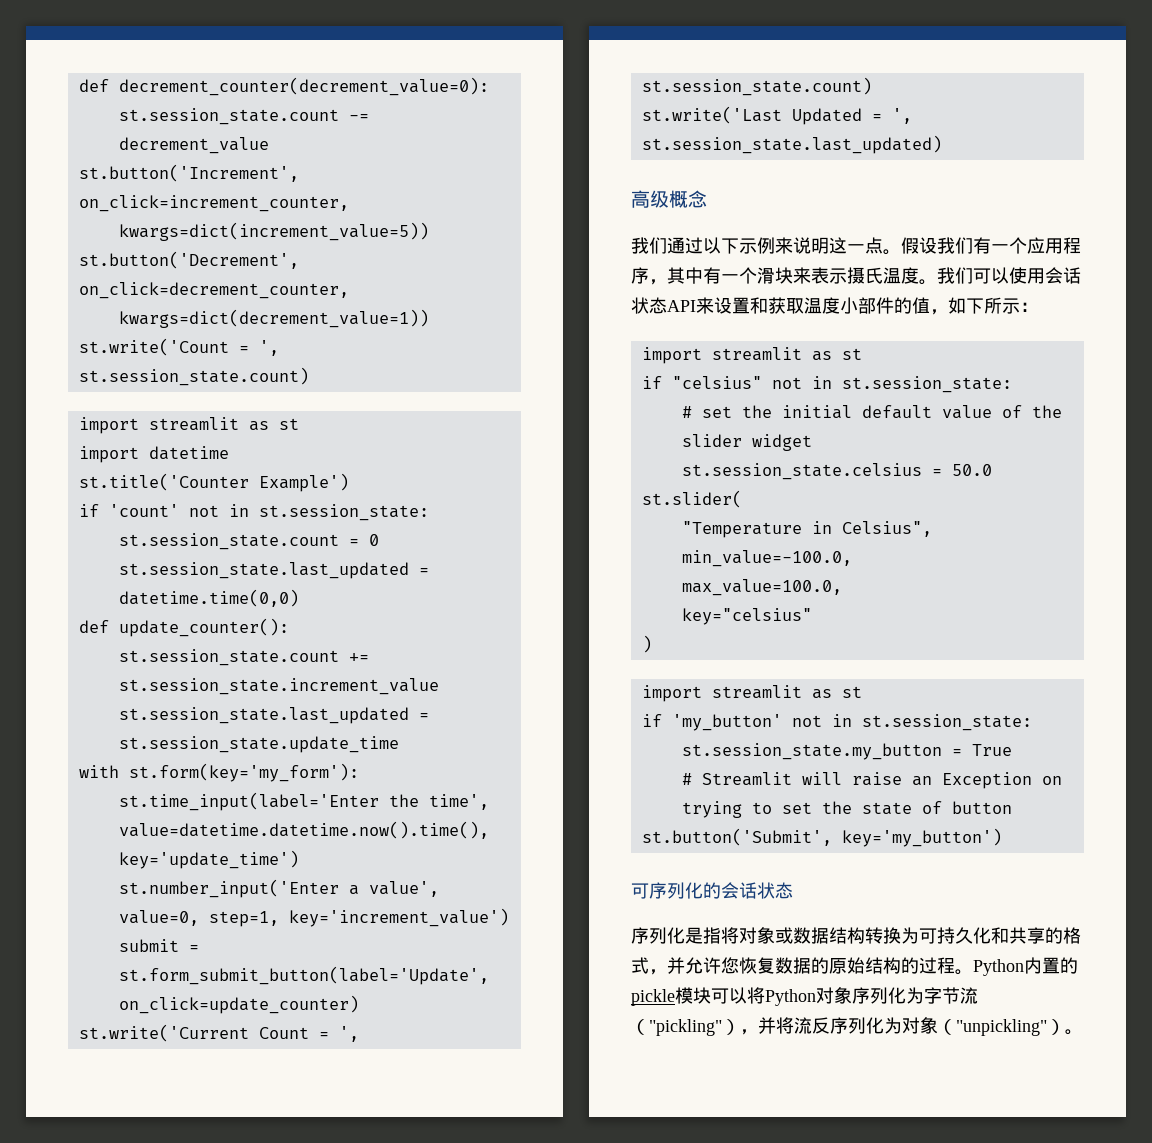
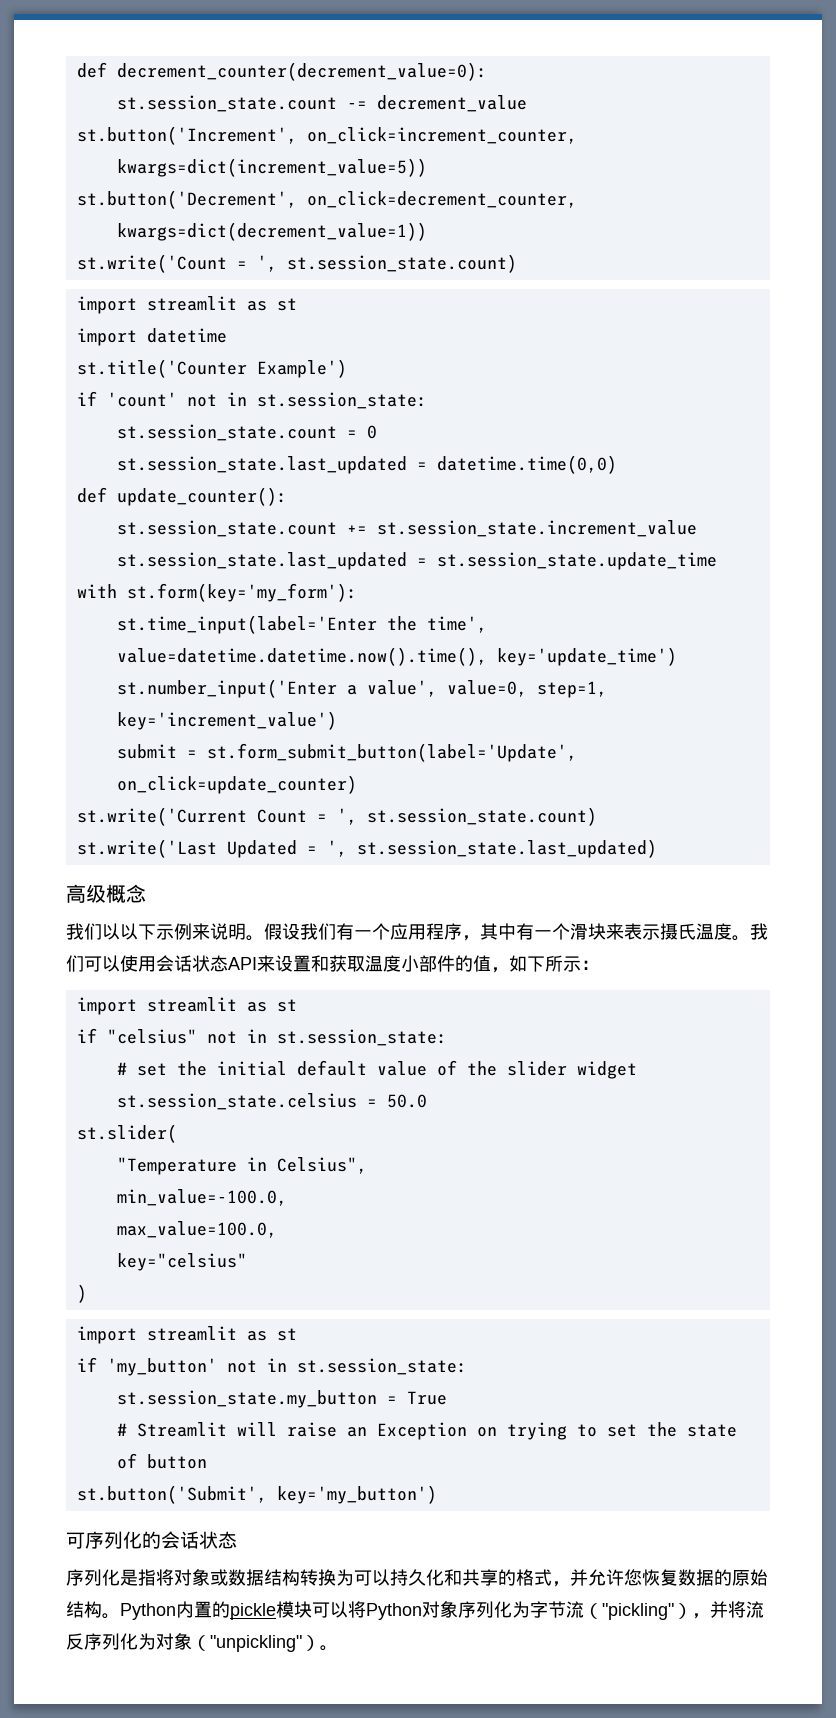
- 我们通过以下示例来说明这一点。
+ 我们以以下示例来说明。
- 序列化是指将对象或数据结构转换为可持久化和共享的格式，并允许您恢复数据的原始结构的过程。
+ 序列化是指将对象或数据结构转换为可以持久化和共享的格式，并允许您恢复数据的原始结构。

